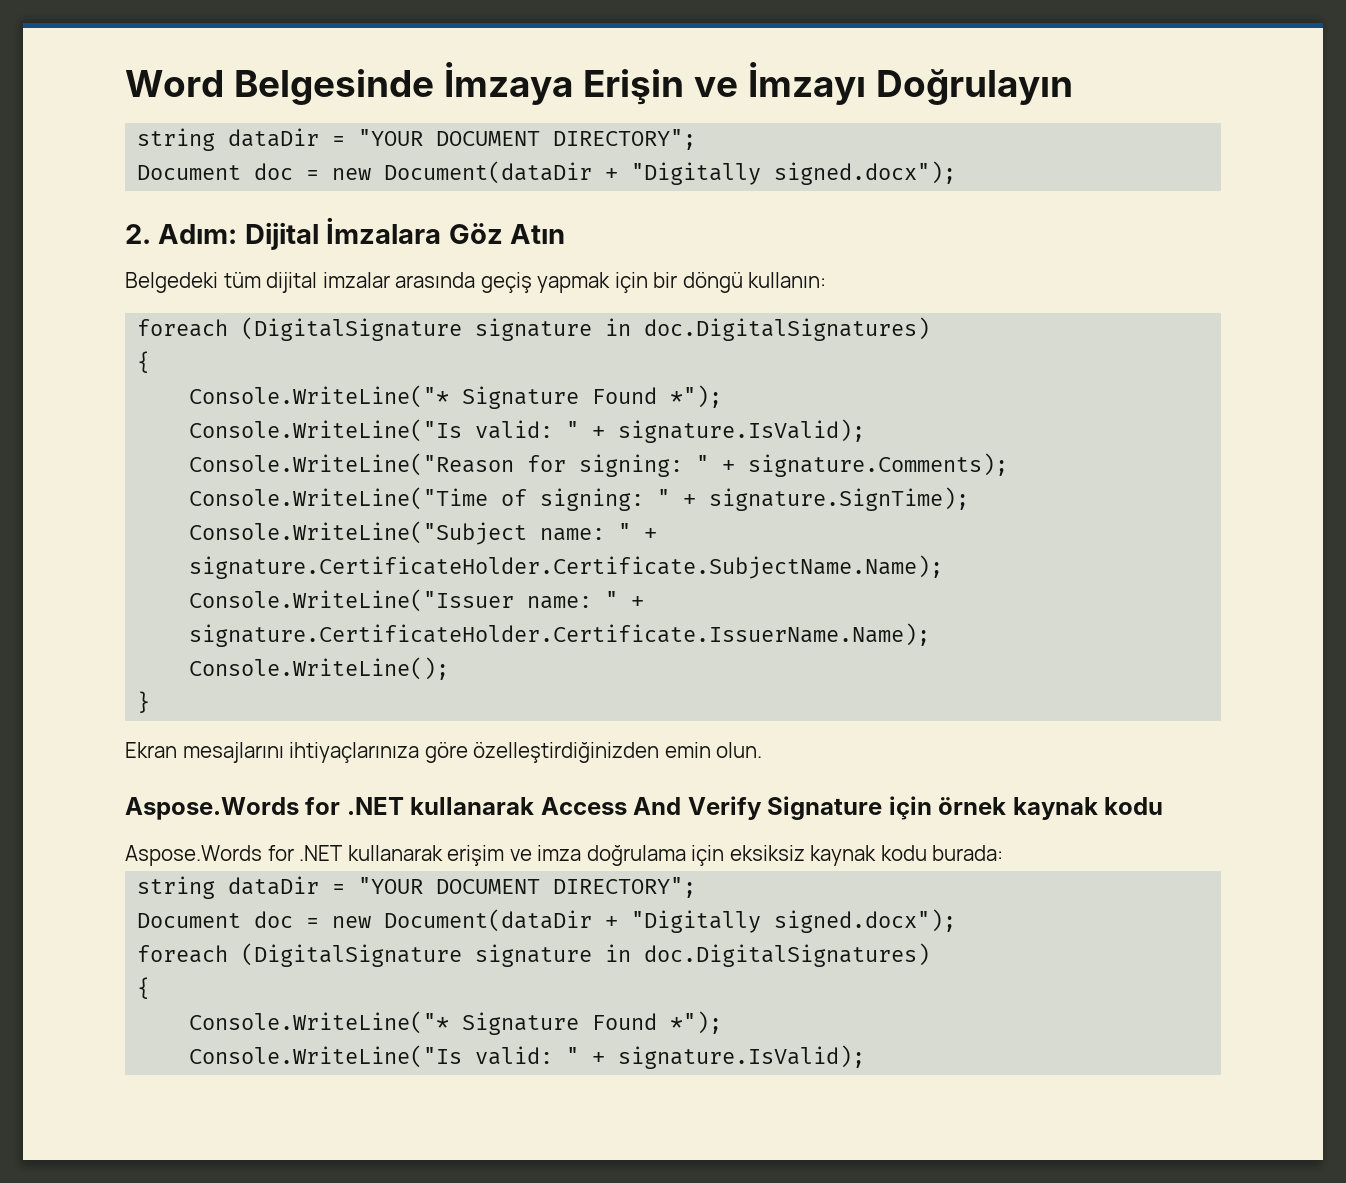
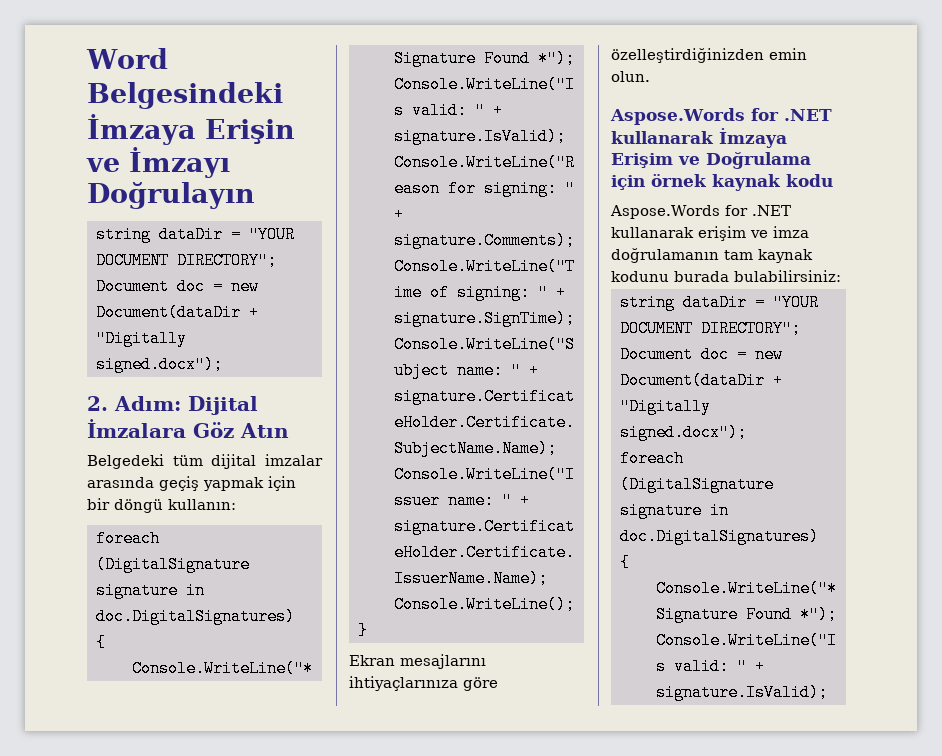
- Word Belgesinde İmzaya Erişin ve İmzayı Doğrulayın
+ Word Belgesindeki İmzaya Erişin ve İmzayı Doğrulayın
- Aspose.Words for .NET kullanarak Access And Verify Signature için örnek kaynak kodu
+ Aspose.Words for .NET kullanarak İmzaya Erişim ve Doğrulama için örnek kaynak kodu
- Aspose.Words for .NET kullanarak erişim ve imza doğrulama için eksiksiz kaynak kodu burada:
+ Aspose.Words for .NET kullanarak erişim ve imza doğrulamanın tam kaynak kodunu burada bulabilirsiniz:

